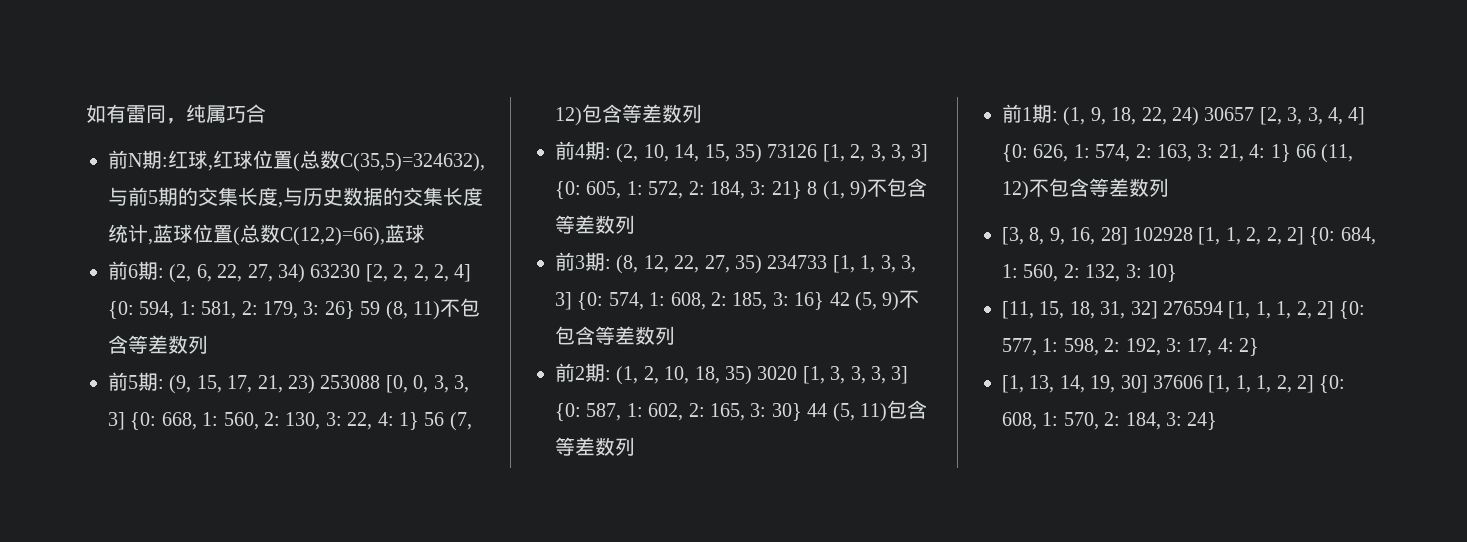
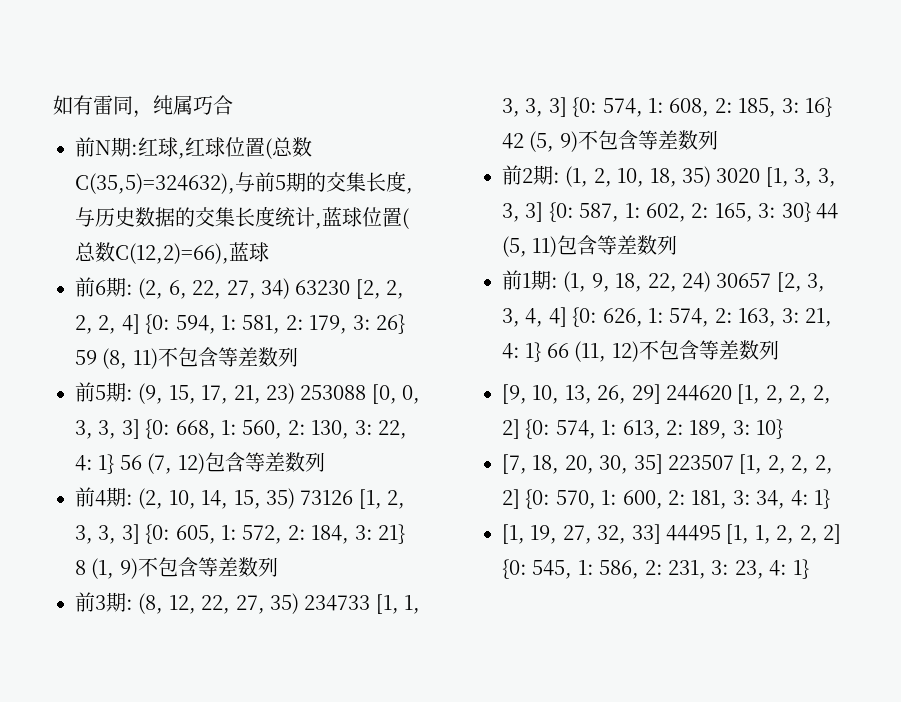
- [3, 8, 9, 16, 28] 102928 [1, 1, 2, 2, 2] {0: 684, 1: 560, 2: 132, 3: 10}
- [11, 15, 18, 31, 32] 276594 [1, 1, 1, 2, 2] {0: 577, 1: 598, 2: 192, 3: 17, 4: 2}
- [1, 13, 14, 19, 30] 37606 [1, 1, 1, 2, 2] {0: 608, 1: 570, 2: 184, 3: 24}
+ [9, 10, 13, 26, 29] 244620 [1, 2, 2, 2, 2] {0: 574, 1: 613, 2: 189, 3: 10}
+ [7, 18, 20, 30, 35] 223507 [1, 2, 2, 2, 2] {0: 570, 1: 600, 2: 181, 3: 34, 4: 1}
+ [1, 19, 27, 32, 33] 44495 [1, 1, 2, 2, 2] {0: 545, 1: 586, 2: 231, 3: 23, 4: 1}

